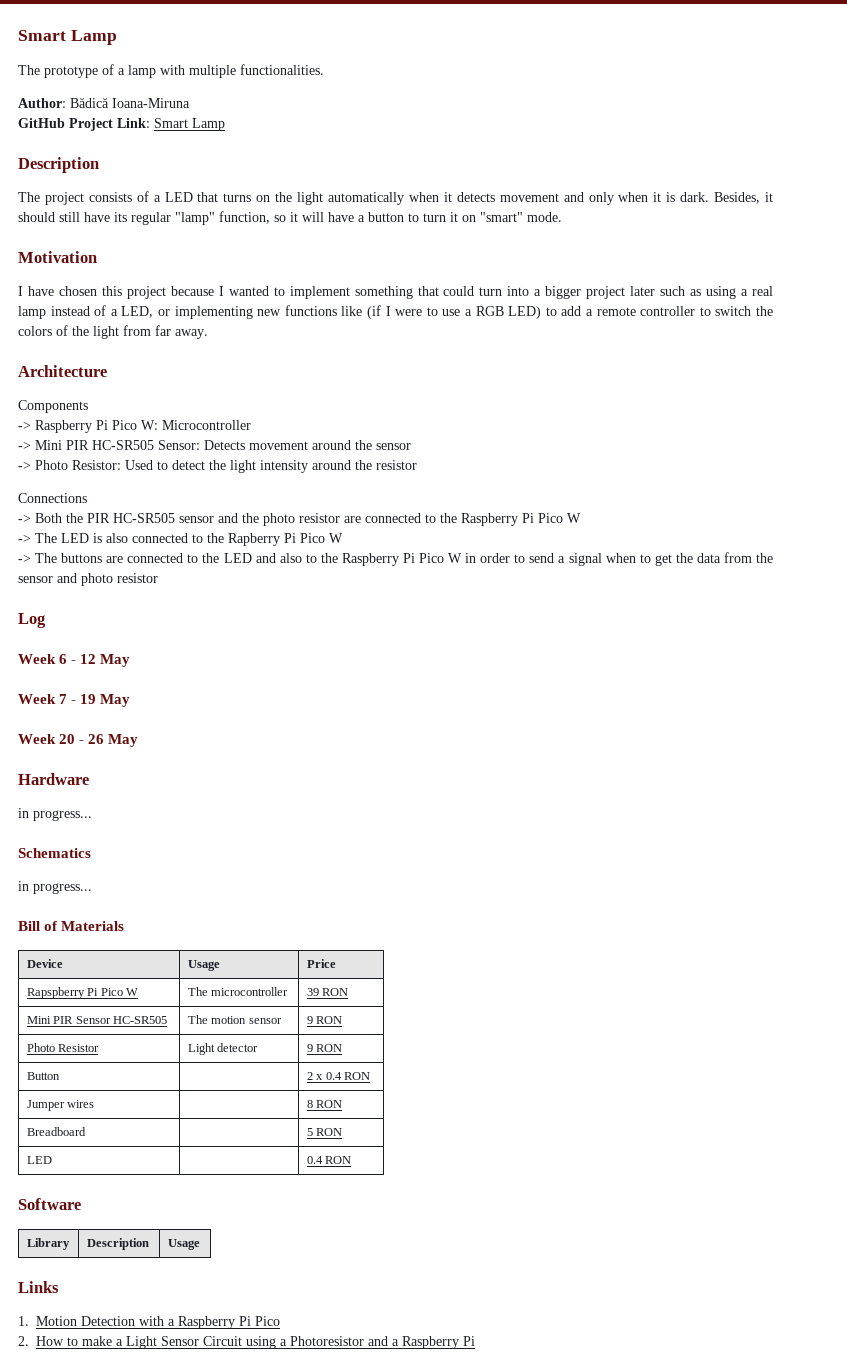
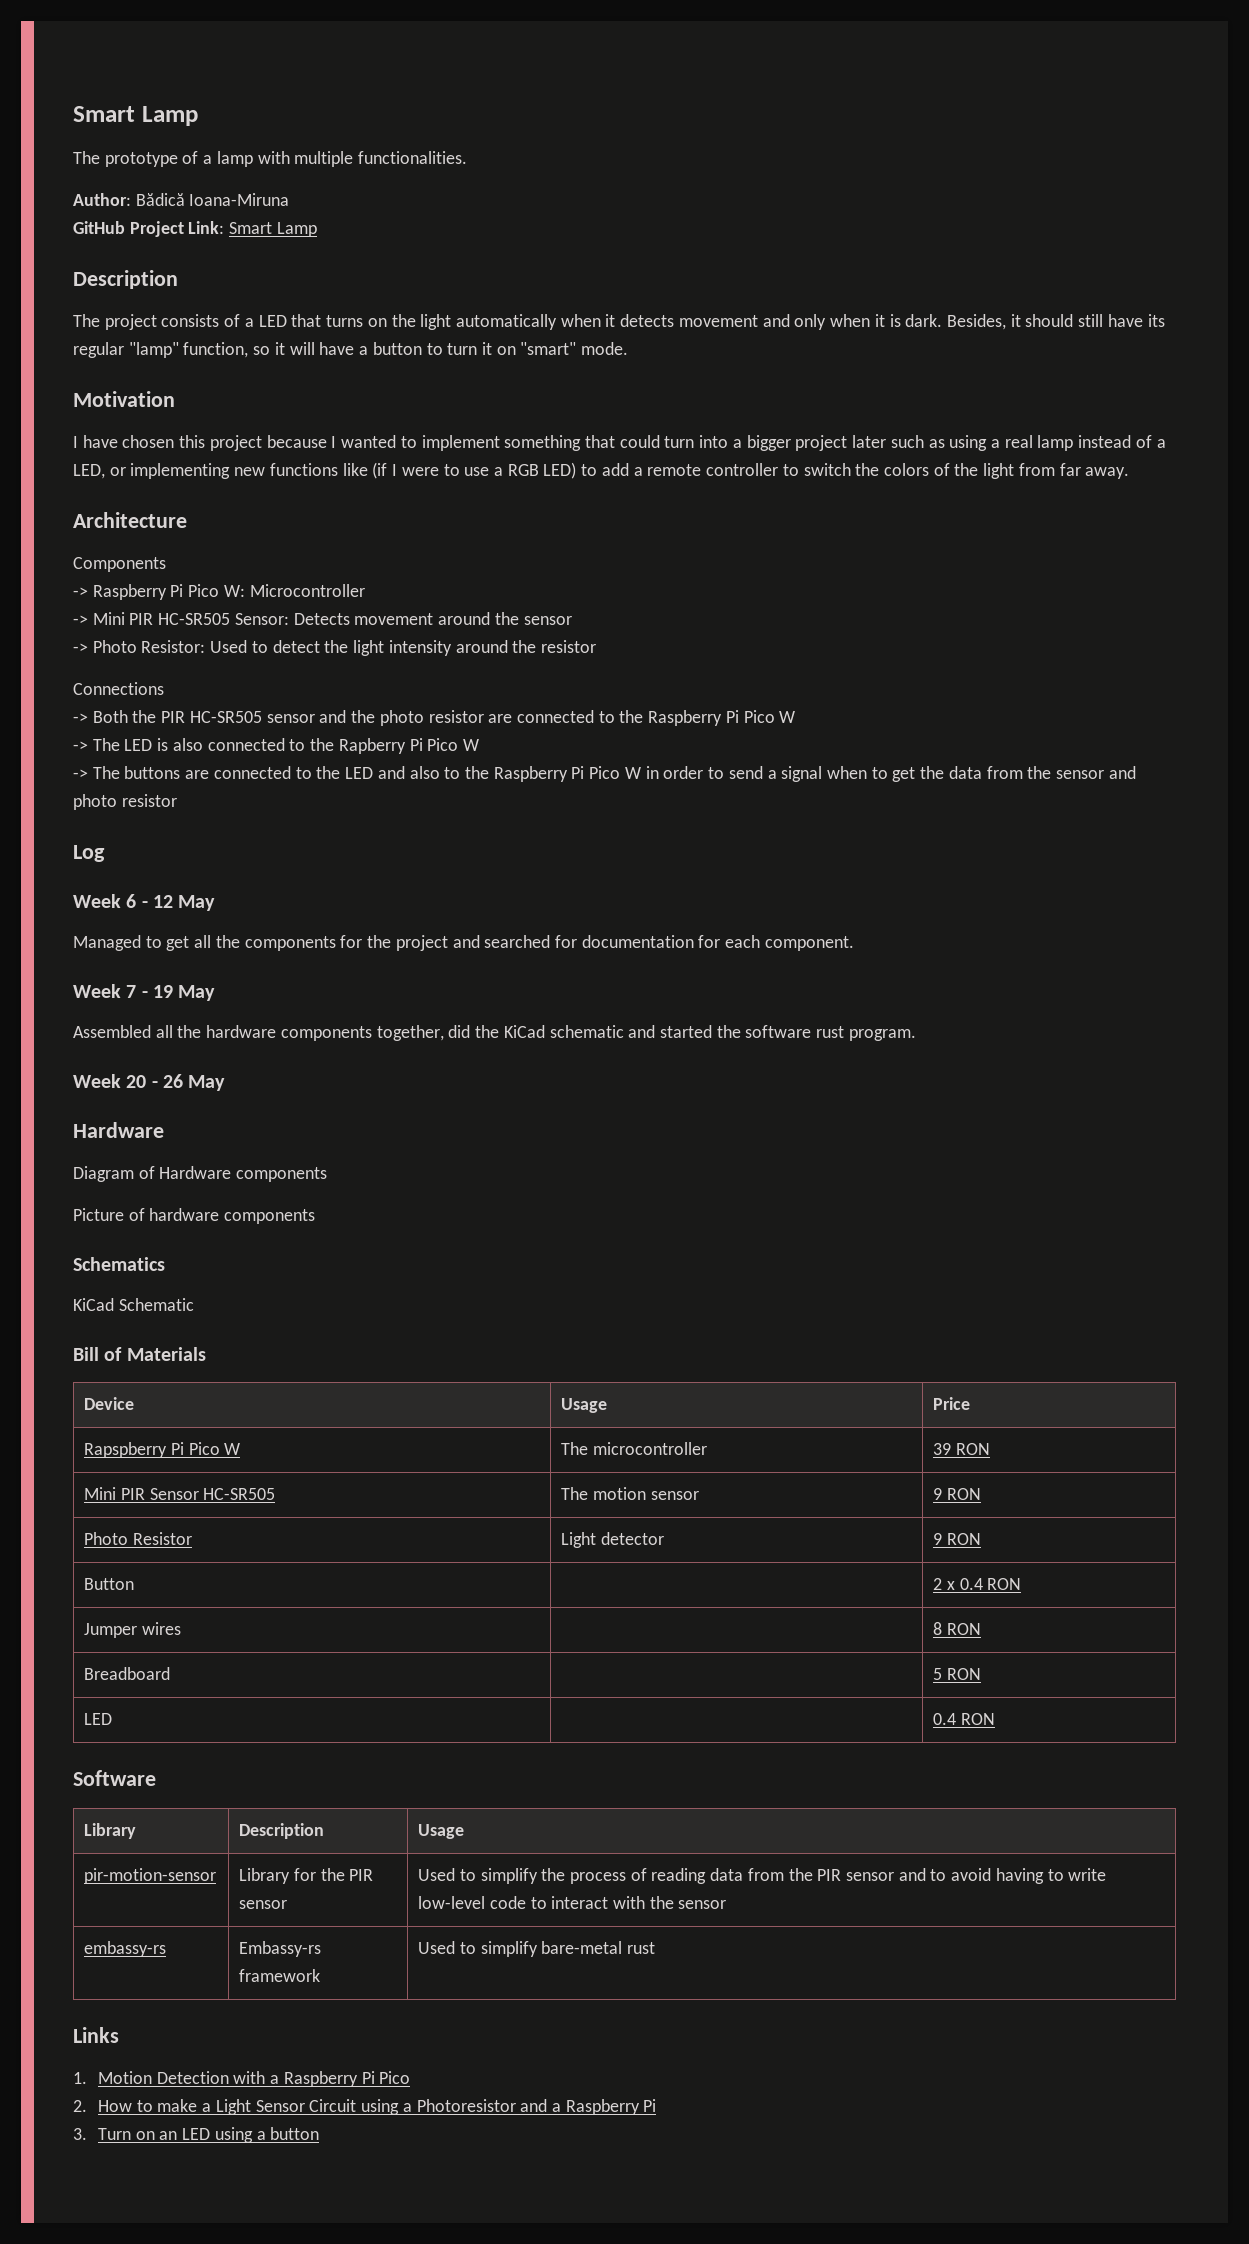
+ Managed to get all the components for the project and searched for documentation for each component.
+ Assembled all the hardware components together, did the KiCad schematic and started the software rust program.
  Week 20 - 26 May
  Hardware
- in progress...
+ Diagram of Hardware components
+ Picture of hardware components
  Schematics
- in progress...
+ KiCad Schematic
+ pir-motion-sensor | Library for the PIR sensor | Used to simplify the process of reading data from the PIR sensor and to avoid having to write low-level code to interact with the sensor
+ embassy-rs | Embassy-rs framework | Used to simplify bare-metal rust
+ 3. Turn on an LED using a button

